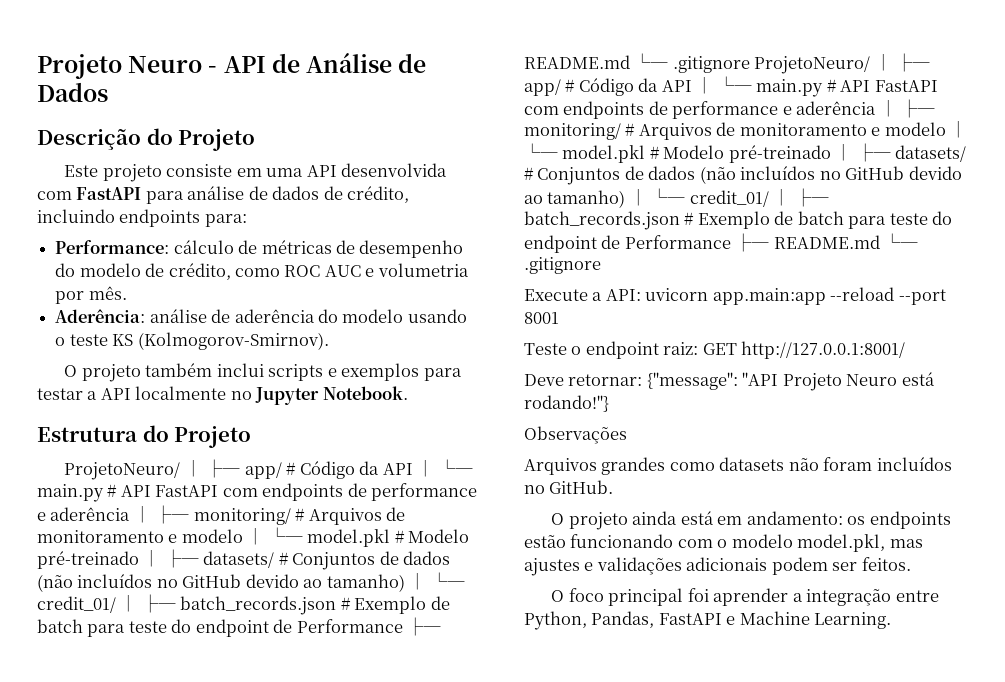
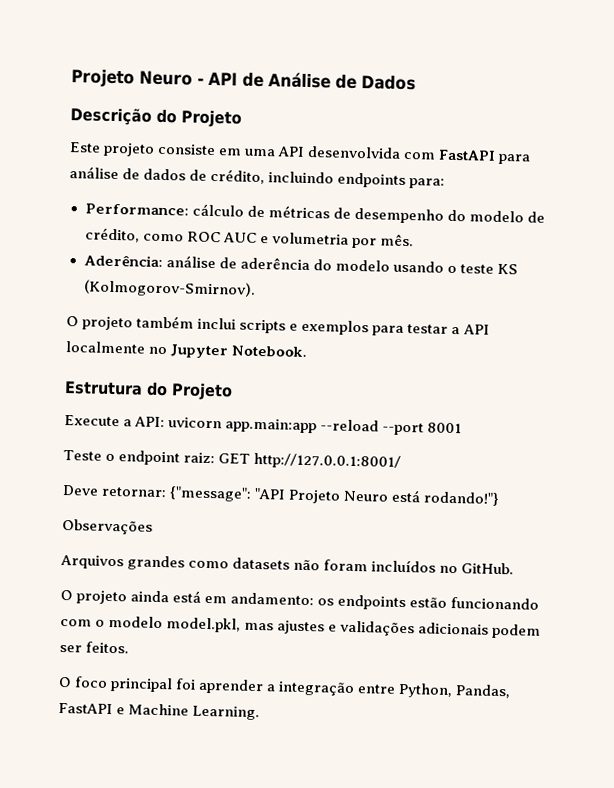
- ProjetoNeuro/ │ ├─ app/ # Código da API │ └─ main.py # API FastAPI com endpoints de performance e aderência │ ├─ monitoring/ # Arquivos de monitoramento e modelo │ └─ model.pkl # Modelo pré-treinado │ ├─ datasets/ # Conjuntos de dados (não incluídos no GitHub devido ao tamanho) │ └─ credit_01/ │ ├─ batch_records.json # Exemplo de batch para teste do endpoint de Performance ├─ README.md └─ .gitignore ProjetoNeuro/ │ ├─ app/ # Código da API │ └─ main.py # API FastAPI com endpoints de performance e aderência │ ├─ monitoring/ # Arquivos de monitoramento e modelo │ └─ model.pkl # Modelo pré-treinado │ ├─ datasets/ # Conjuntos de dados (não incluídos no GitHub devido ao tamanho) │ └─ credit_01/ │ ├─ batch_records.json # Exemplo de batch para teste do endpoint de Performance ├─ README.md └─ .gitignore

